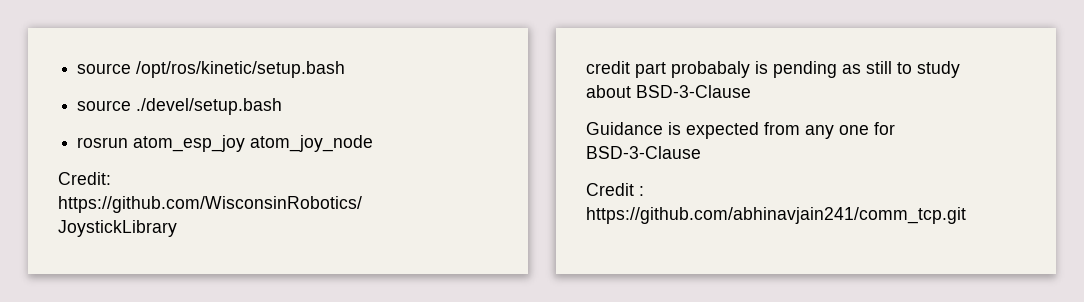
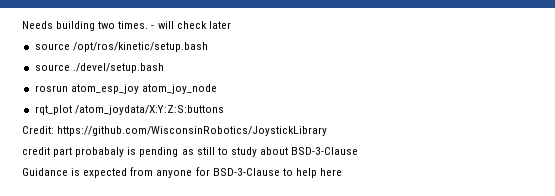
+ Needs building two times. - will check later
+ rqt_plot /atom_joydata/X:Y:Z:S:buttons
- Guidance is expected from any one for BSD-3-Clause
- Credit : https://github.com/abhinavjain241/comm_tcp.git
+ Guidance is expected from anyone for BSD-3-Clause to help here

